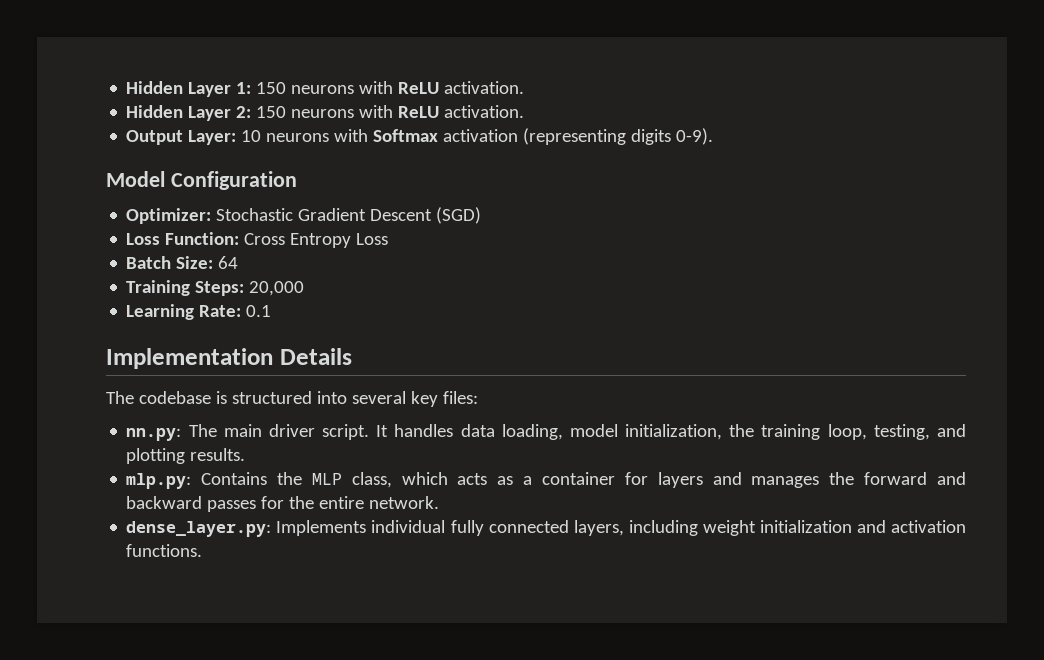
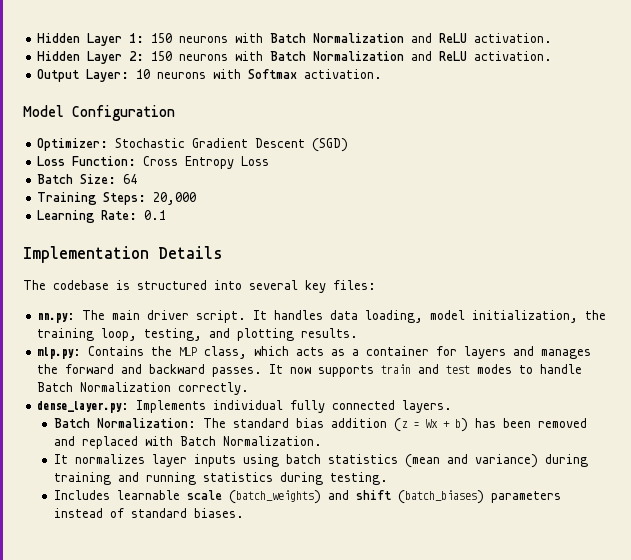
- Hidden Layer 1: 150 neurons with ReLU activation.
+ Hidden Layer 1: 150 neurons with Batch Normalization and ReLU activation.
- Hidden Layer 2: 150 neurons with ReLU activation.
+ Hidden Layer 2: 150 neurons with Batch Normalization and ReLU activation.
- Output Layer: 10 neurons with Softmax activation (representing digits 0-9).
+ Output Layer: 10 neurons with Softmax activation.
- mlp.py: Contains the MLP class, which acts as a container for layers and manages the forward and backward passes for the entire network.
+ mlp.py: Contains the MLP class, which acts as a container for layers and manages the forward and backward passes. It now supports train and test modes to handle Batch Normalization correctly.
- dense_layer.py: Implements individual fully connected layers, including weight initialization and activation functions.
+ dense_layer.py: Implements individual fully connected layers.
+ Batch Normalization: The standard bias addition (z = Wx + b) has been removed and replaced with Batch Normalization.
+ It normalizes layer inputs using batch statistics (mean and variance) during training and running statistics during testing.
+ Includes learnable scale (batch_weights) and shift (batch_biases) parameters instead of standard biases.

